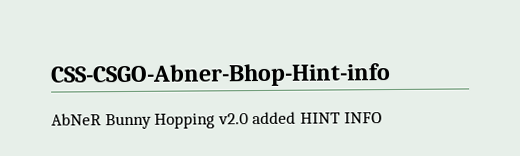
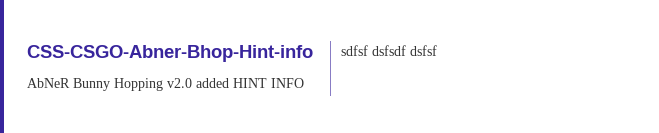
- AbNeR Bunny Hopping v2.0 added HINT INFO
+ AbNeR Bunny Hopping v2.0 added HINT INFO sdfsf dsfsdf dsfsf

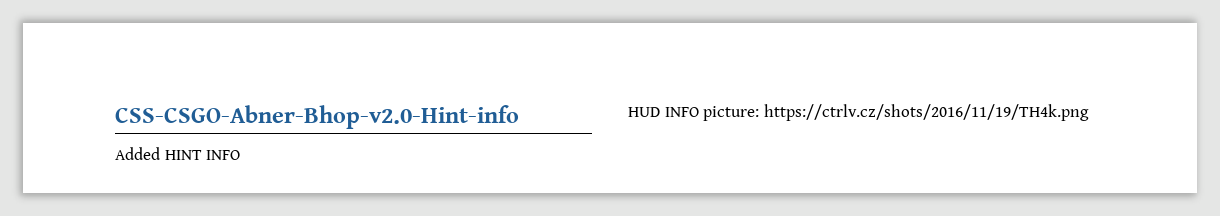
- CSS-CSGO-Abner-Bhop-Hint-info
- AbNeR Bunny Hopping v2.0 added HINT INFO sdfsf dsfsdf dsfsf
+ CSS-CSGO-Abner-Bhop-v2.0-Hint-info
+ Added HINT INFO
+ HUD INFO picture: https://ctrlv.cz/shots/2016/11/19/TH4k.png

